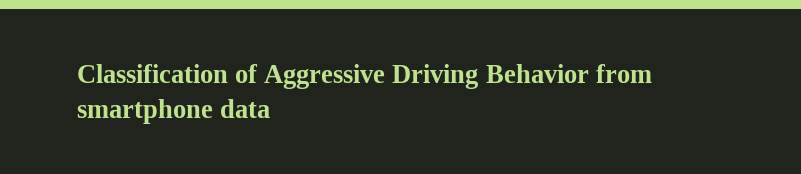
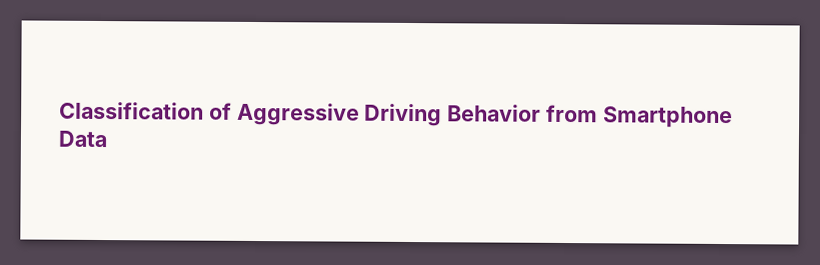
- Classification of Aggressive Driving Behavior from smartphone data
+ Classification of Aggressive Driving Behavior from Smartphone Data

